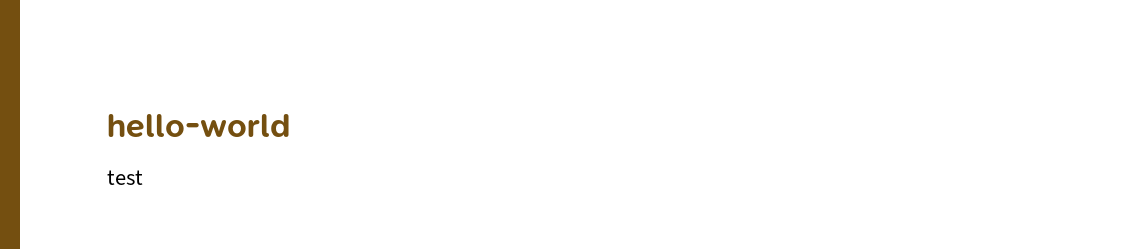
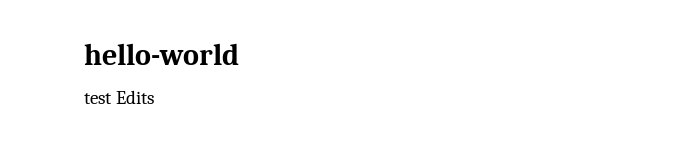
- test
+ test Edits

